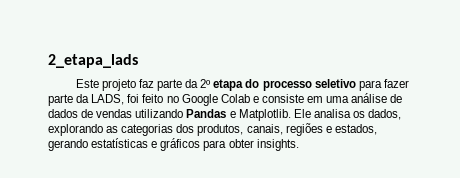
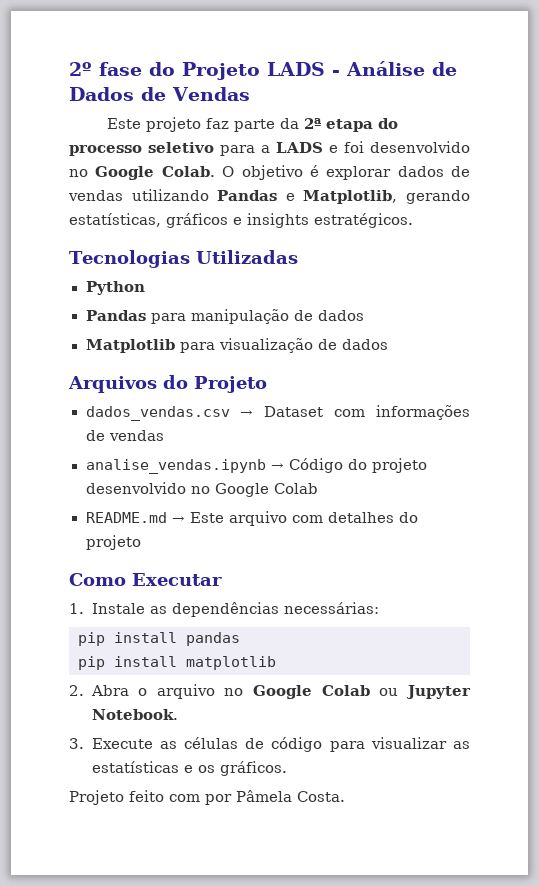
- 2_etapa_lads
+ 2º fase do Projeto LADS - Análise de Dados de Vendas
- Este projeto faz parte da 2º etapa do processo seletivo para fazer parte da LADS, foi feito no Google Colab e consiste em uma análise de dados de vendas utilizando Pandas e Matplotlib. Ele analisa os dados, explorando as categorias dos produtos, canais, regiões e estados, gerando estatísticas e gráficos para obter insights.
+ Este projeto faz parte da 2ª etapa do processo seletivo para a LADS e foi desenvolvido no Google Colab. O objetivo é explorar dados de vendas utilizando Pandas e Matplotlib, gerando estatísticas, gráficos e insights estratégicos.
+ Tecnologias Utilizadas
+ Python
+ Pandas para manipulação de dados
+ Matplotlib para visualização de dados
+ Arquivos do Projeto
+ dados_vendas.csv → Dataset com informações de vendas
+ analise_vendas.ipynb → Código do projeto desenvolvido no Google Colab
+ README.md → Este arquivo com detalhes do projeto
+ Como Executar
+ 1. Instale as dependências necessárias:
+ pip install pandas
+ pip install matplotlib
+ 2. Abra o arquivo no Google Colab ou Jupyter Notebook.
+ 3. Execute as células de código para visualizar as estatísticas e os gráficos.
+ Projeto feito com por Pâmela Costa.

